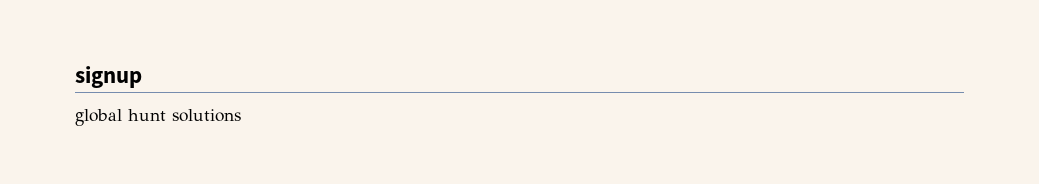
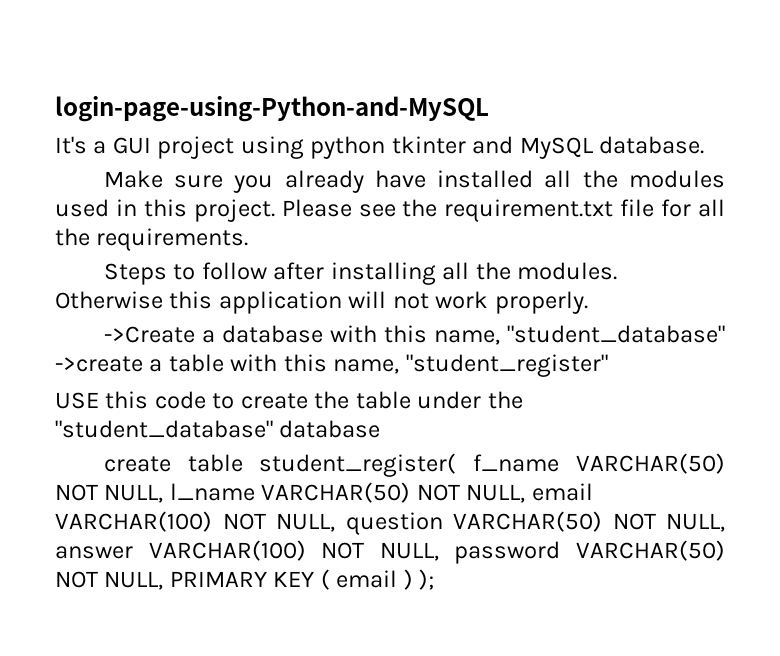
- signup
- global hunt solutions
+ login-page-using-Python-and-MySQL
+ It's a GUI project using python tkinter and MySQL database.
+ Make sure you already have installed all the modules used in this project. Please see the requirement.txt file for all the requirements.
+ Steps to follow after installing all the modules. Otherwise this application will not work properly.
+ ->Create a database with this name, "student_database" ->create a table with this name, "student_register"
+ USE this code to create the table under the "student_database" database
+ create table student_register( f_name VARCHAR(50) NOT NULL, l_name VARCHAR(50) NOT NULL, email VARCHAR(100) NOT NULL, question VARCHAR(50) NOT NULL, answer VARCHAR(100) NOT NULL, password VARCHAR(50) NOT NULL, PRIMARY KEY ( email ) );

